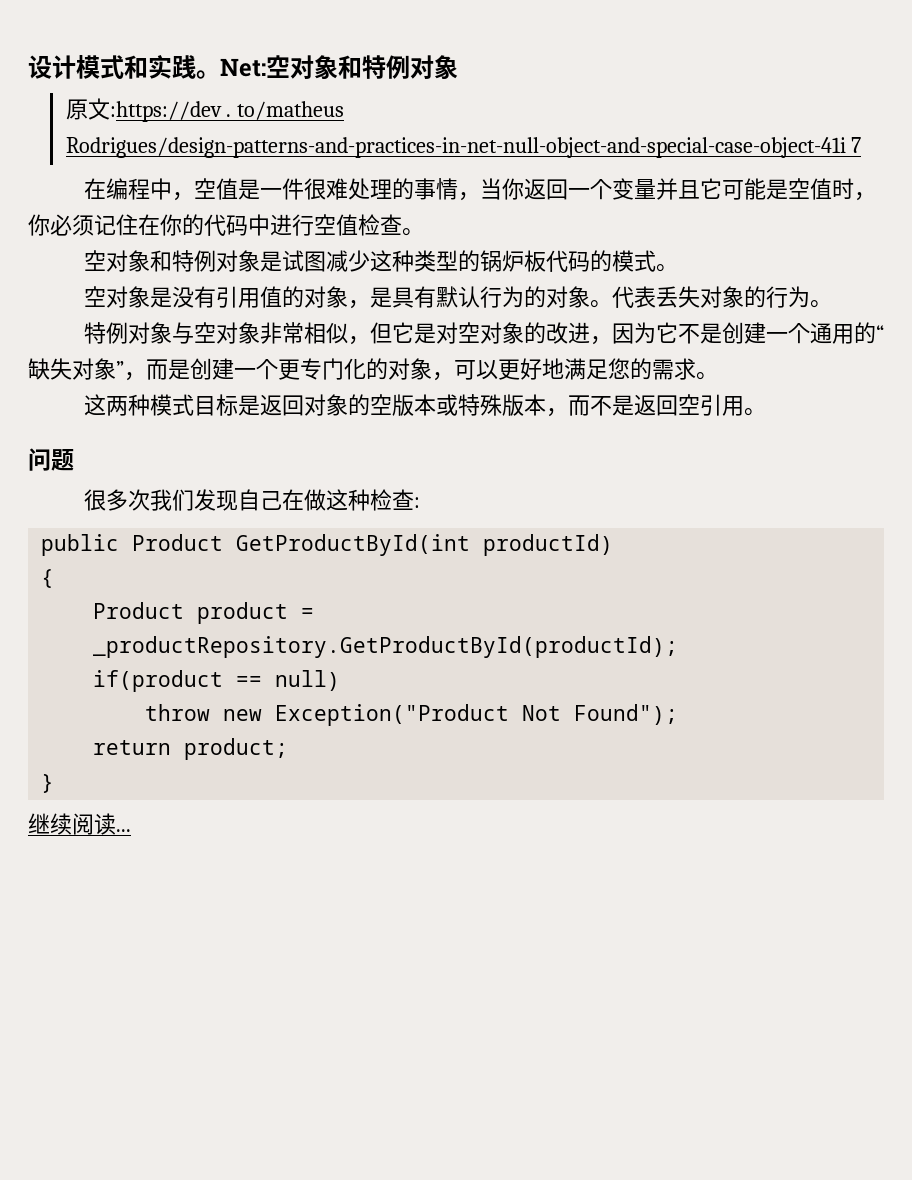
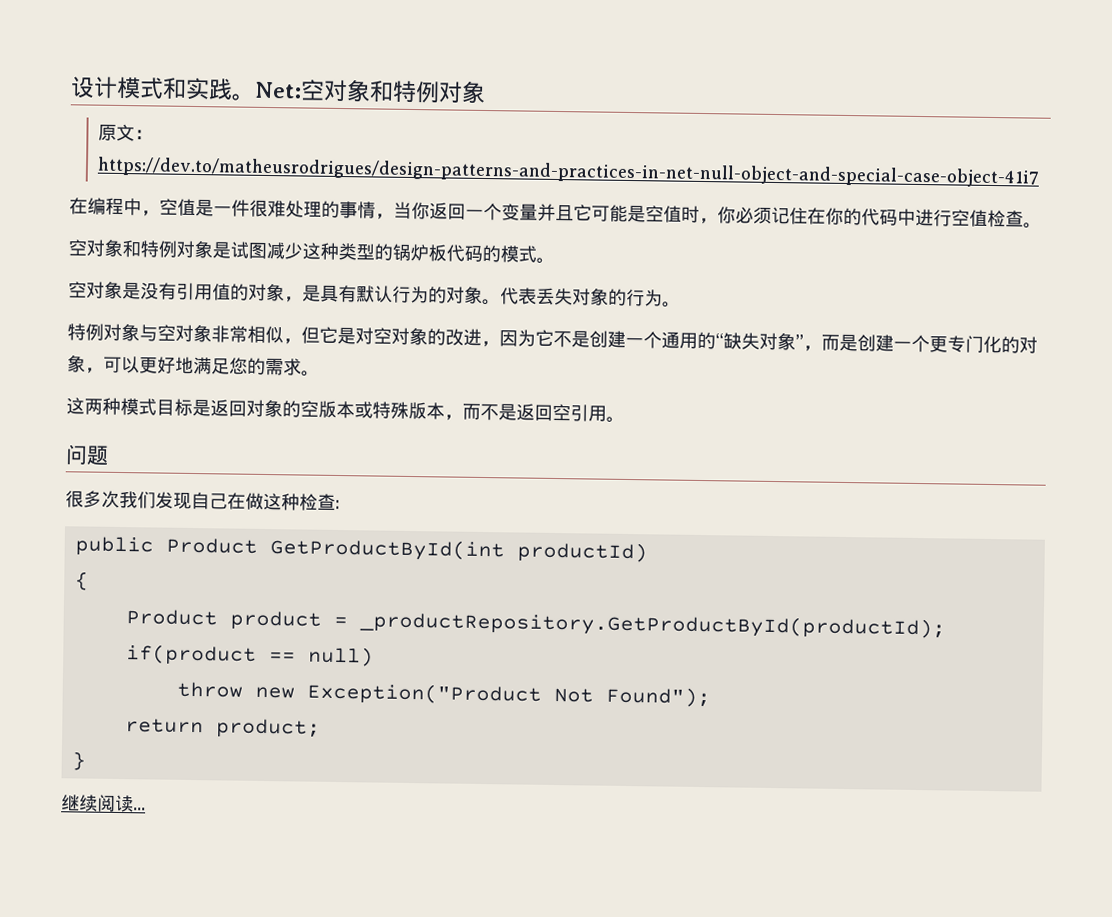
- 原文:https://dev . to/matheus Rodrigues/design-patterns-and-practices-in-net-null-object-and-special-case-object-41i 7
+ 原文：https://dev.to/matheusrodrigues/design-patterns-and-practices-in-net-null-object-and-special-case-object-41i7

